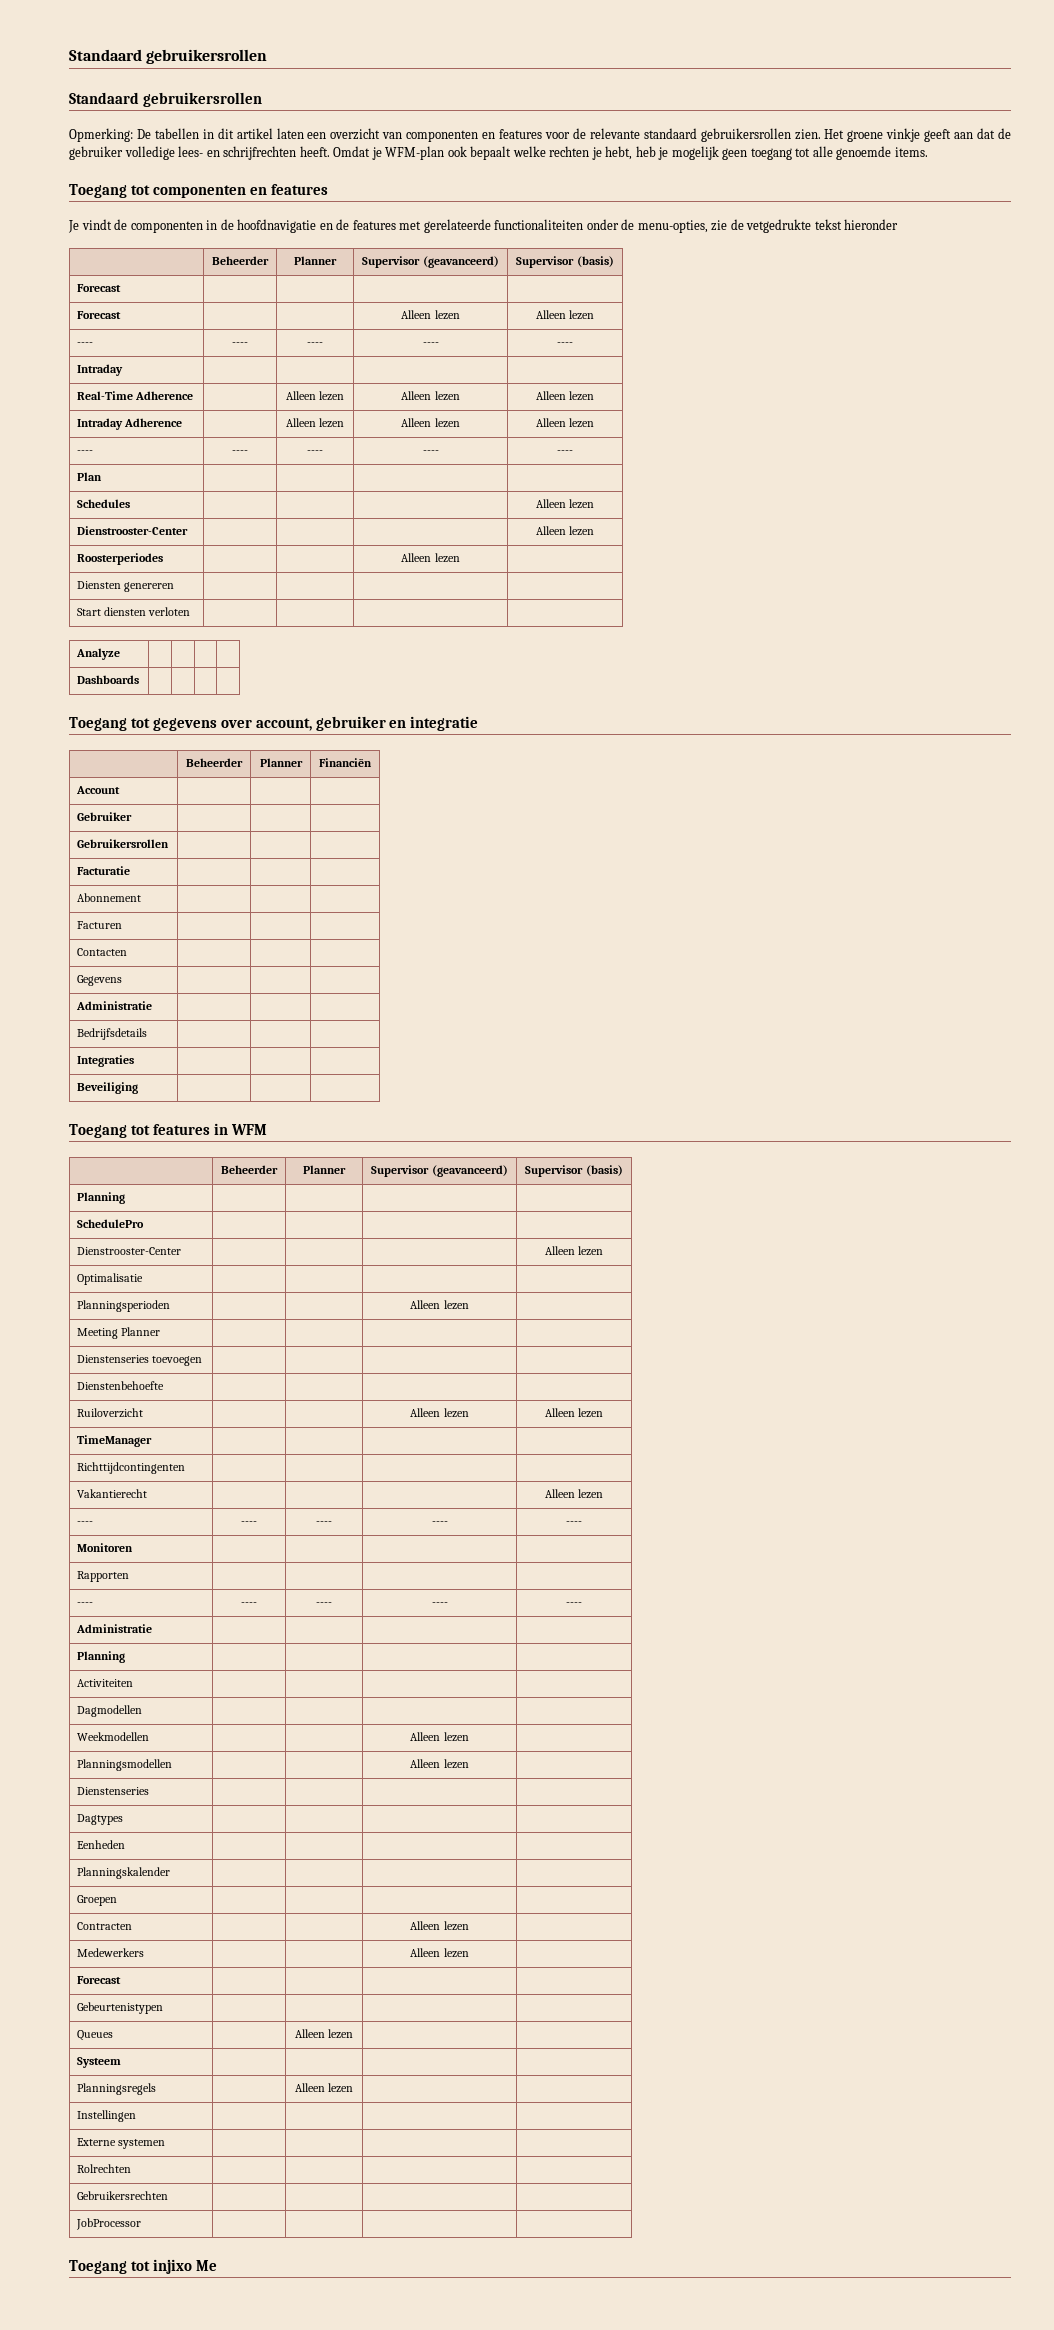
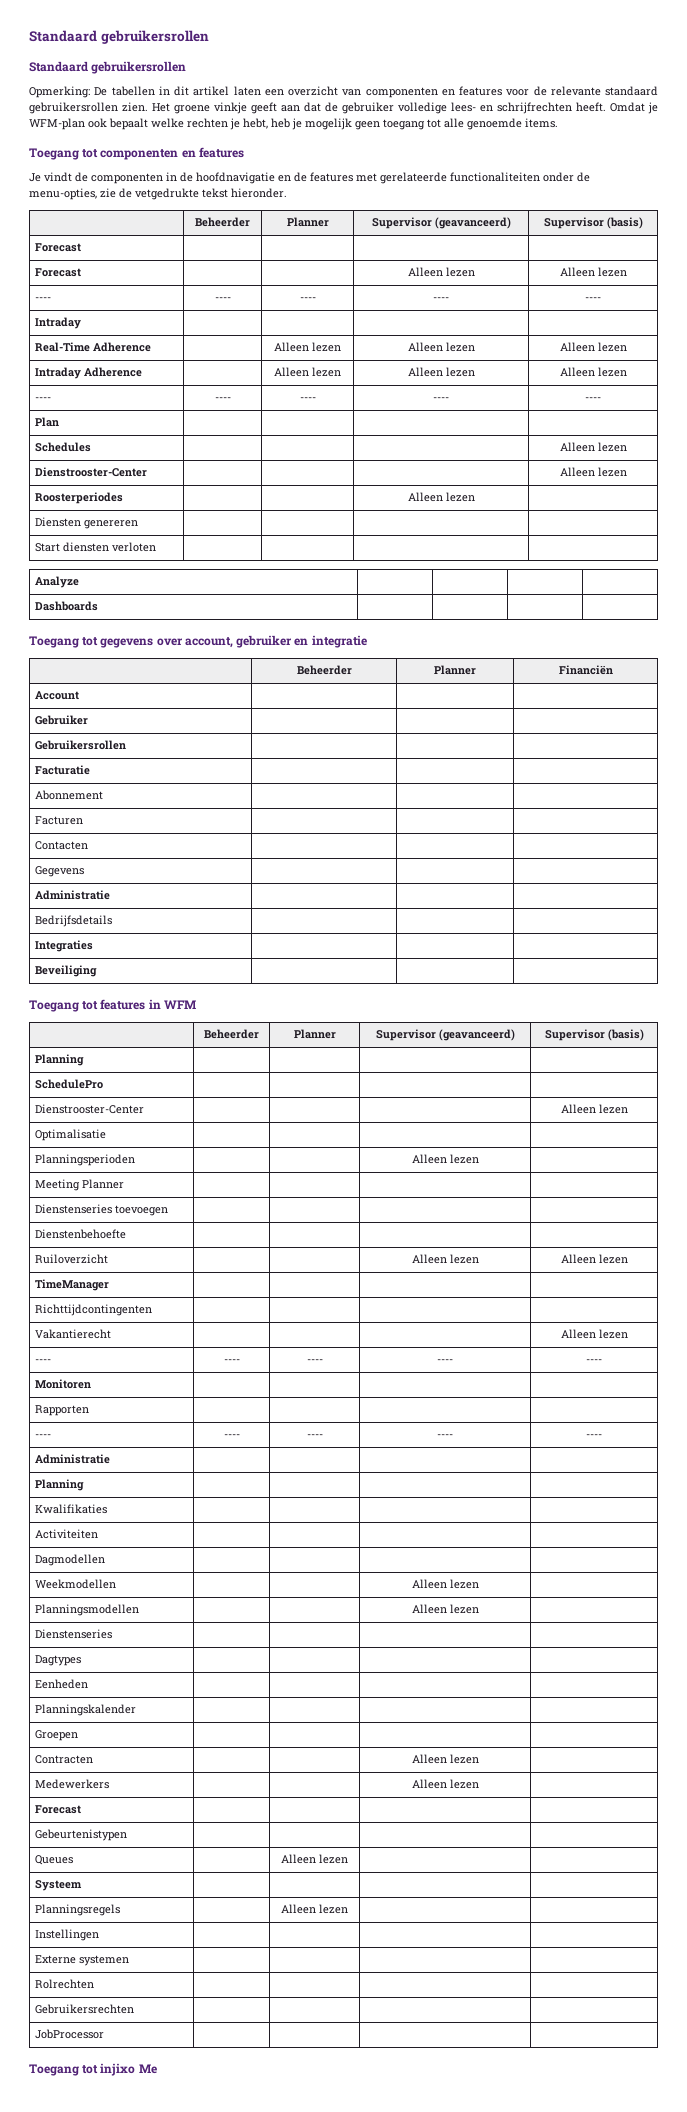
- Je vindt de componenten in de hoofdnavigatie en de features met gerelateerde functionaliteiten onder de menu-opties, zie de vetgedrukte tekst hieronder
+ Je vindt de componenten in de hoofdnavigatie en de features met gerelateerde functionaliteiten onder de menu-opties, zie de vetgedrukte tekst hieronder.
+ Kwalifikaties | | | |

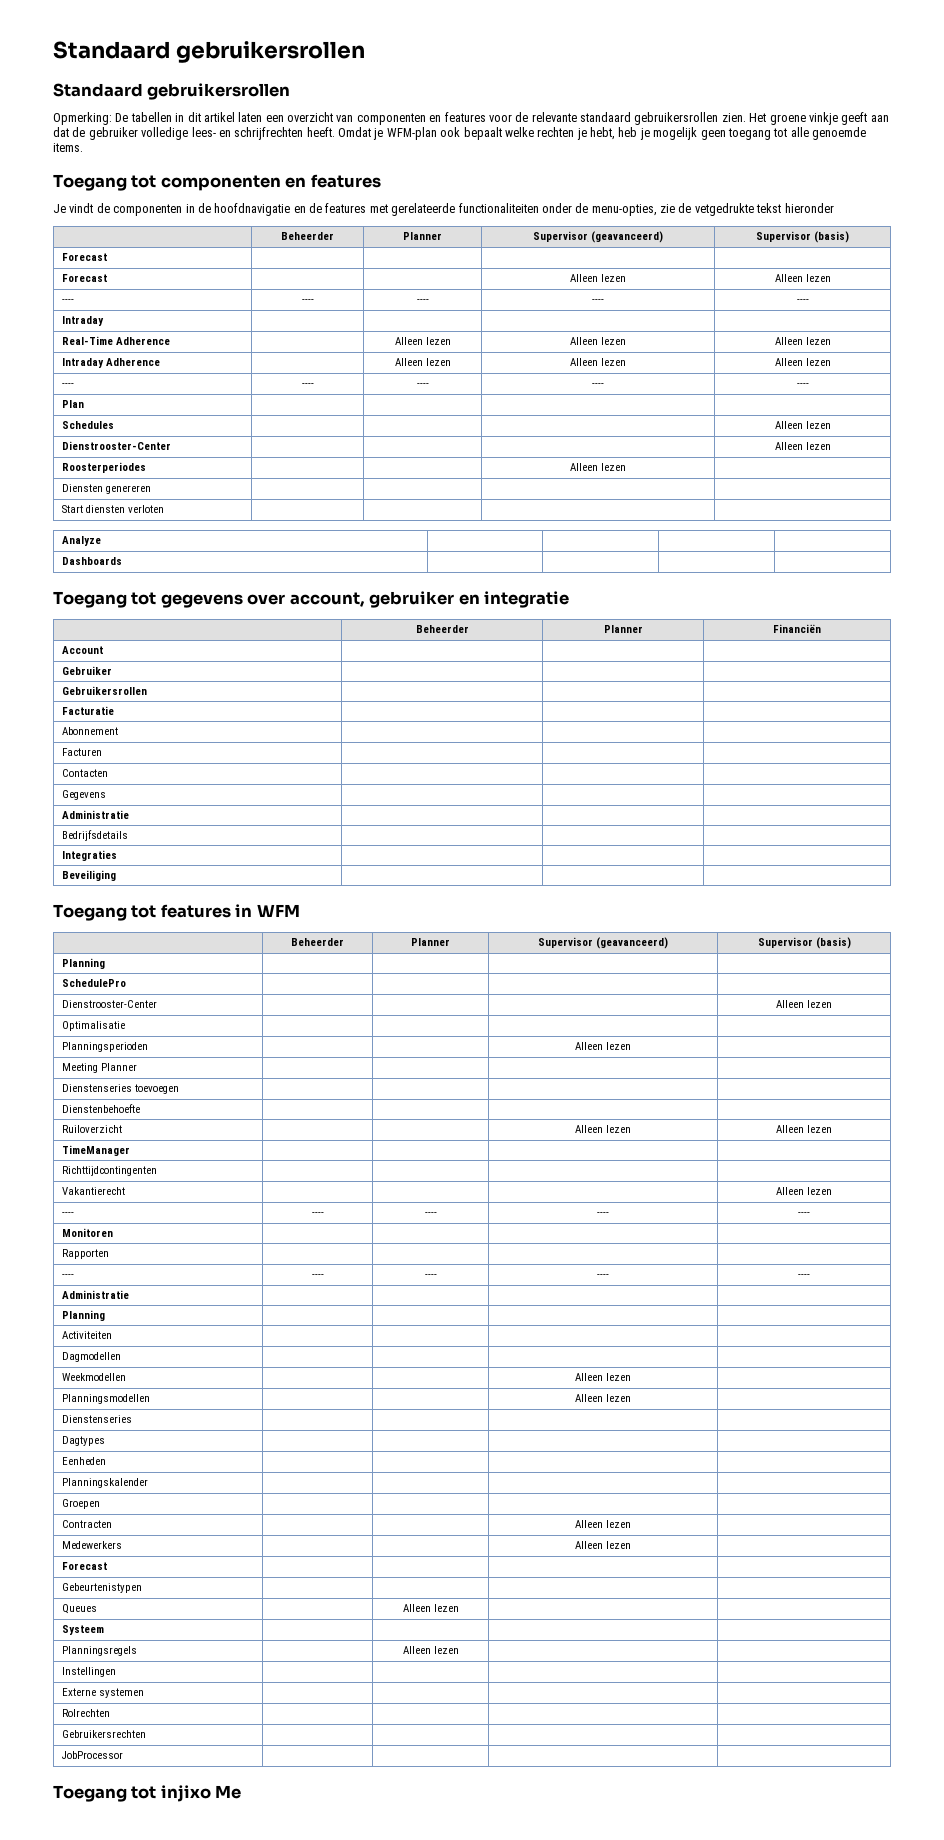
- Je vindt de componenten in de hoofdnavigatie en de features met gerelateerde functionaliteiten onder de menu-opties, zie de vetgedrukte tekst hieronder.
+ Je vindt de componenten in de hoofdnavigatie en de features met gerelateerde functionaliteiten onder de menu-opties, zie de vetgedrukte tekst hieronder
- Kwalifikaties | | | |

